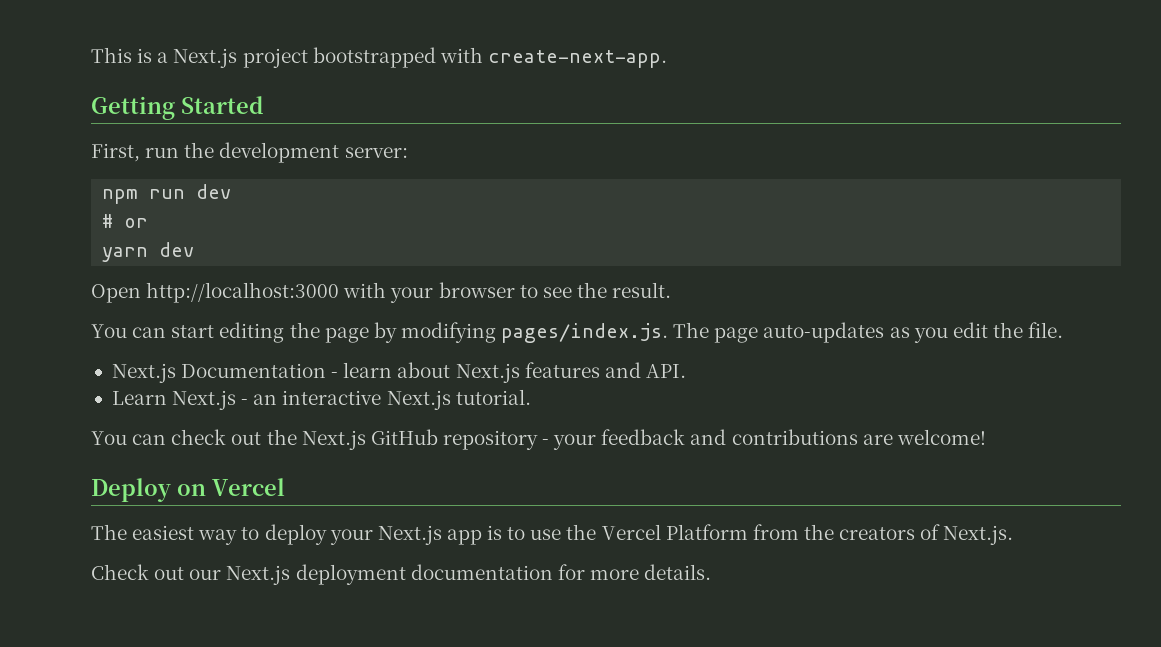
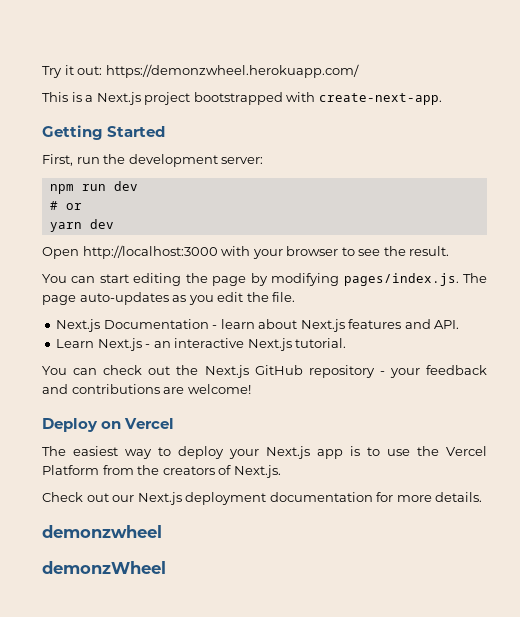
+ Try it out: https://demonzwheel.herokuapp.com/
+ demonzwheel
+ demonzWheel

